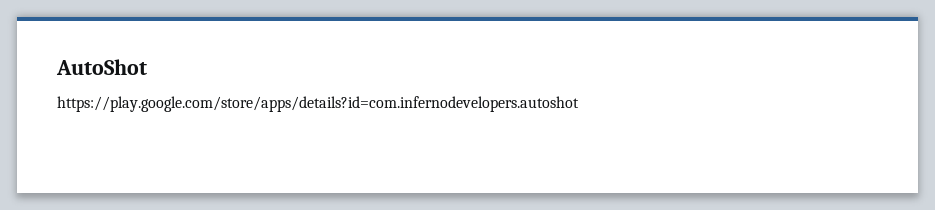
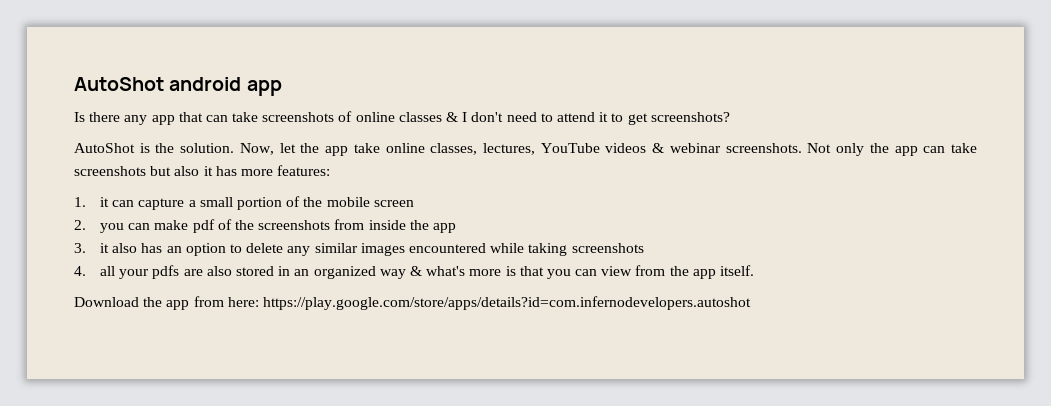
- AutoShot
- https://play.google.com/store/apps/details?id=com.infernodevelopers.autoshot
+ AutoShot android app
+ Is there any app that can take screenshots of online classes & I don't need to attend it to get screenshots?
+ AutoShot is the solution. Now, let the app take online classes, lectures, YouTube videos & webinar screenshots. Not only the app can take screenshots but also it has more features:
+ 1. it can capture a small portion of the mobile screen
+ 2. you can make pdf of the screenshots from inside the app
+ 3. it also has an option to delete any similar images encountered while taking screenshots
+ 4. all your pdfs are also stored in an organized way & what's more is that you can view from the app itself.
+ Download the app from here: https://play.google.com/store/apps/details?id=com.infernodevelopers.autoshot

